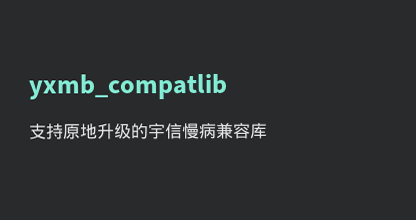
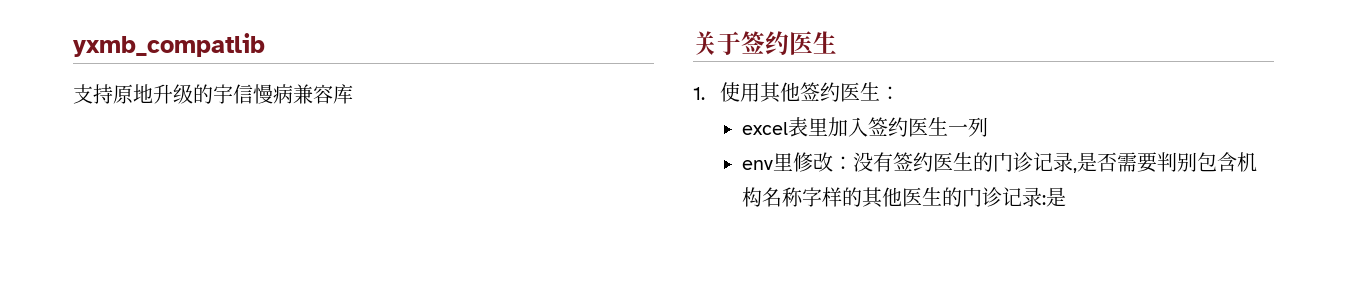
+ 关于签约医生
+ 1.使用其他签约医生：
+ excel表里加入签约医生一列
+ env里修改：没有签约医生的门诊记录,是否需要判别包含机构名称字样的其他医生的门诊记录:是

